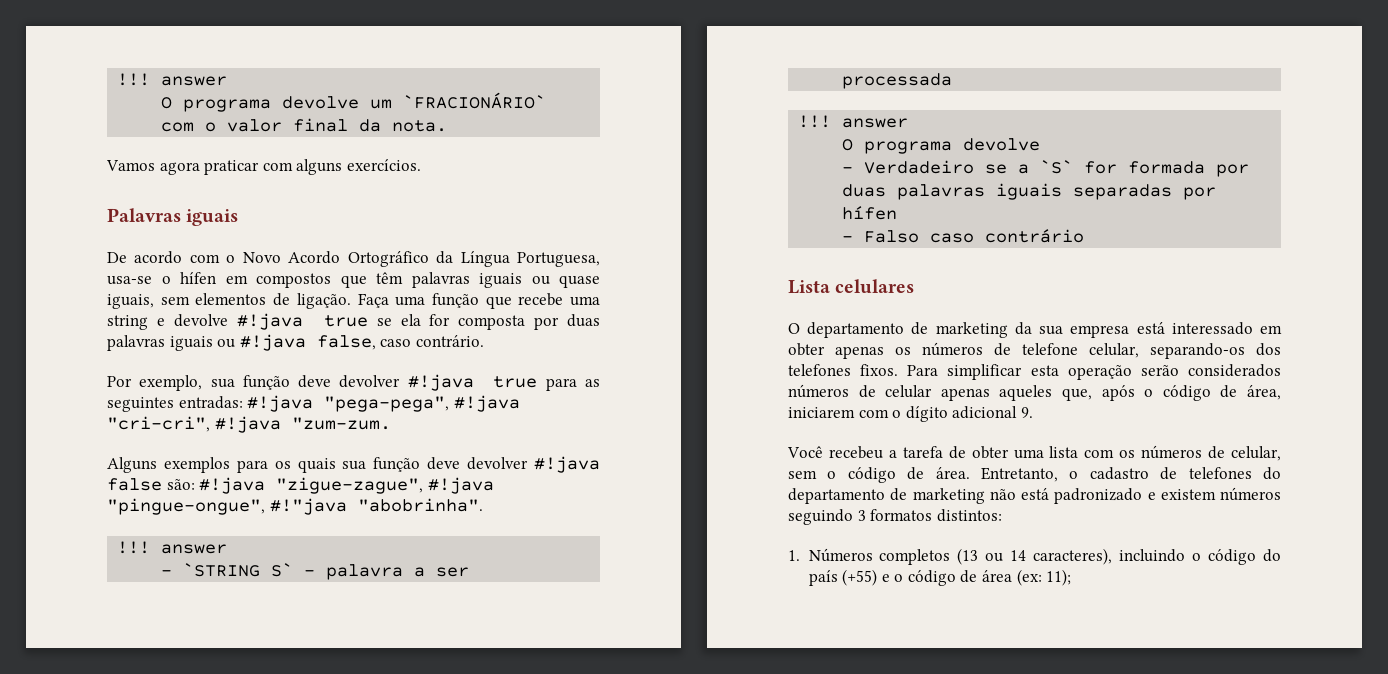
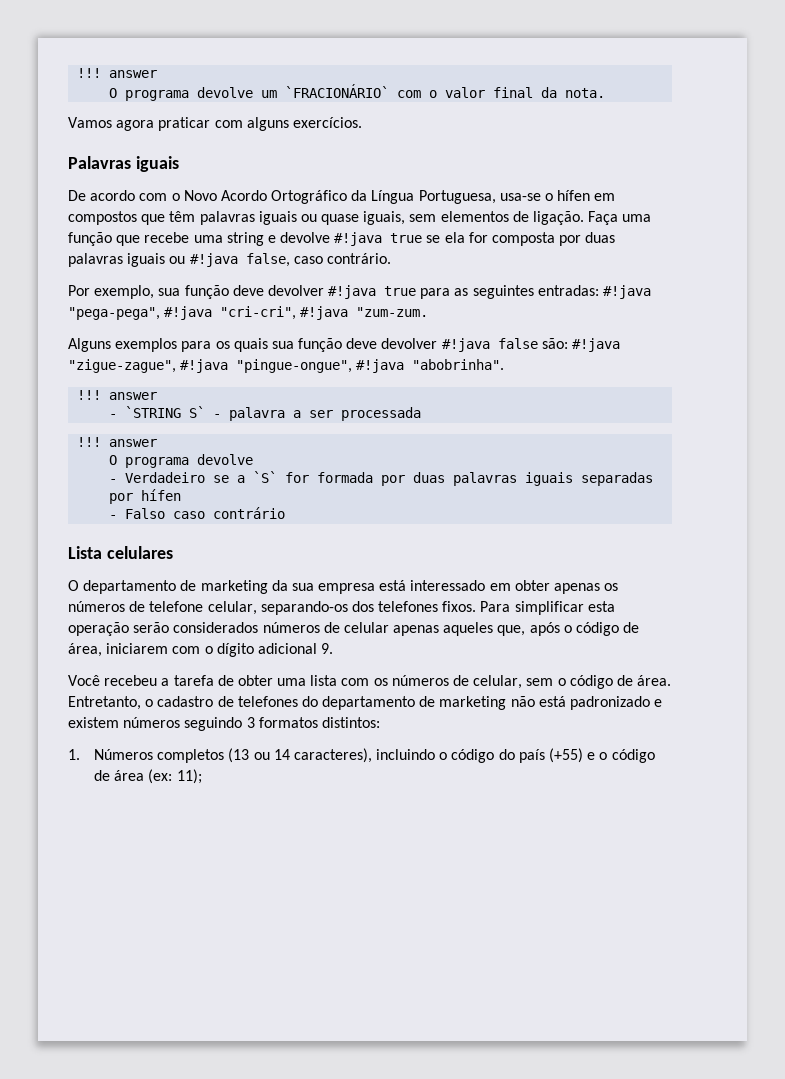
- Alguns exemplos para os quais sua função deve devolver #!java false são: #!java "zigue-zague", #!java "pingue-ongue", #!"java "abobrinha".
+ Alguns exemplos para os quais sua função deve devolver #!java false são: #!java "zigue-zague", #!java "pingue-ongue", #!java "abobrinha".

